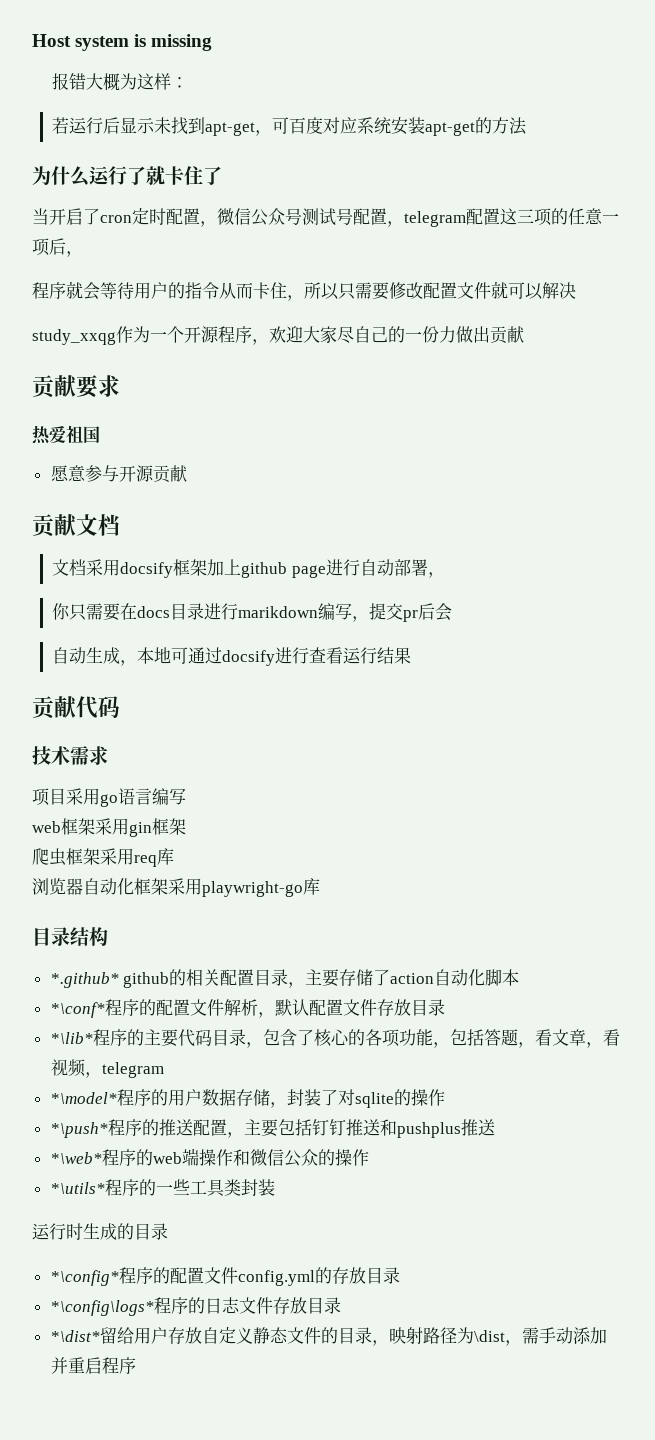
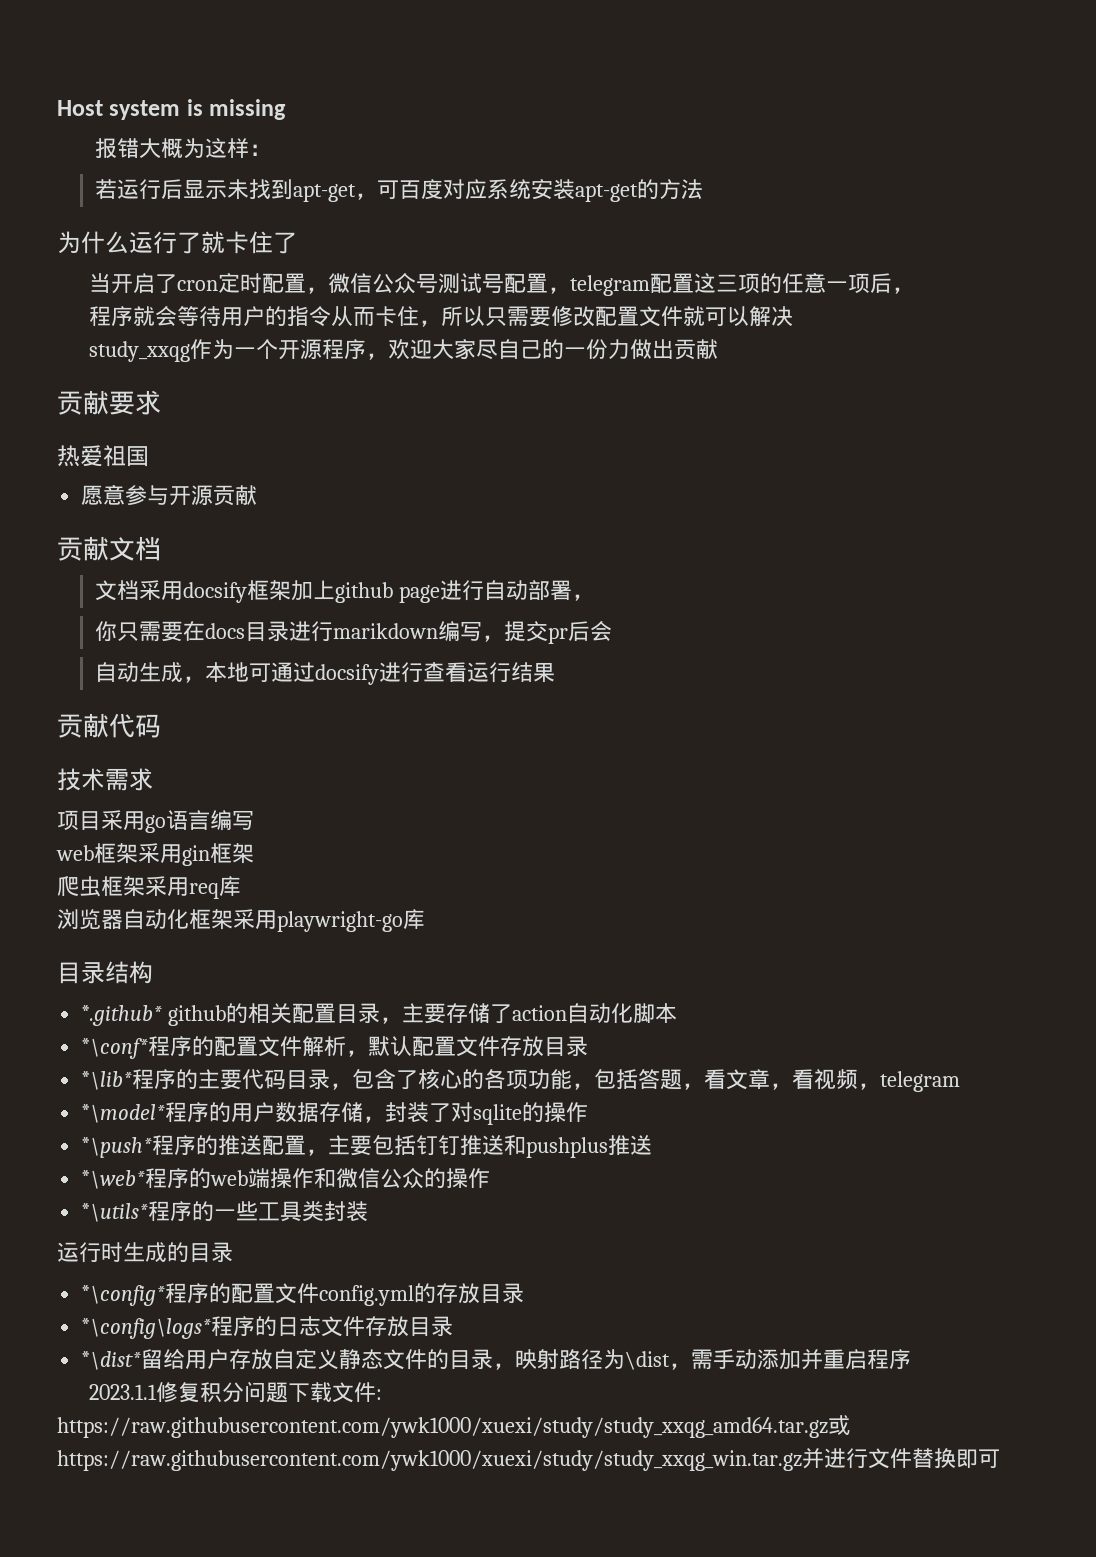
+ 2023.1.1修复积分问题下载文件: https://raw.githubusercontent.com/ywk1000/xuexi/study/study_xxqg_amd64.tar.gz或https://raw.githubusercontent.com/ywk1000/xuexi/study/study_xxqg_win.tar.gz并进行文件替换即可

